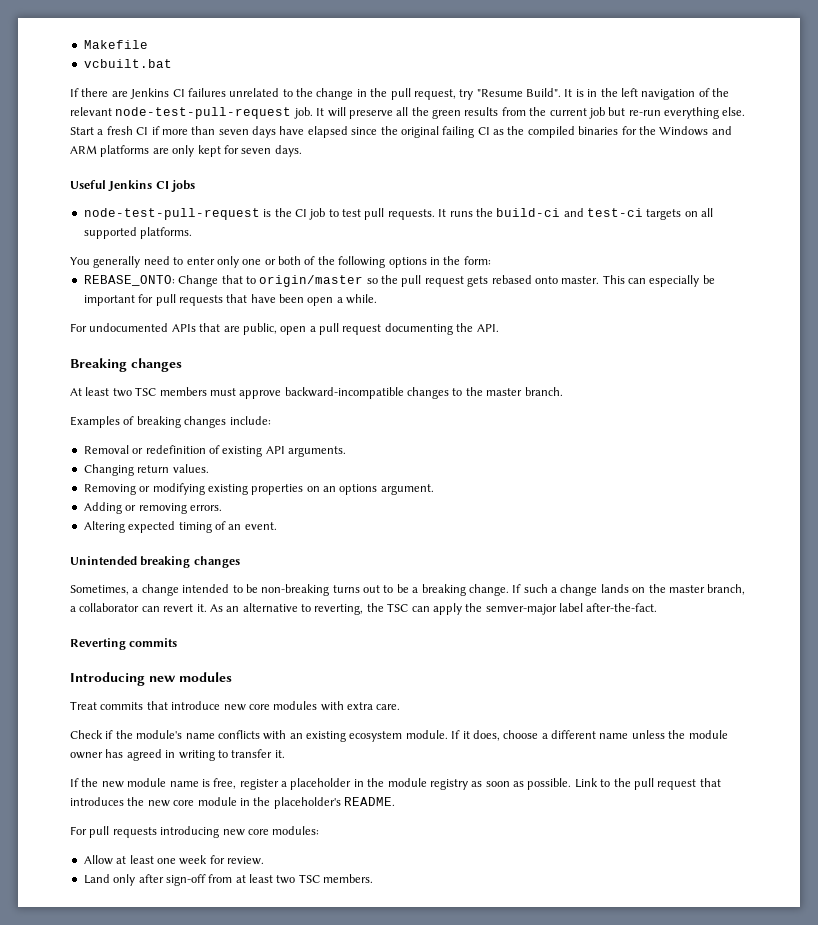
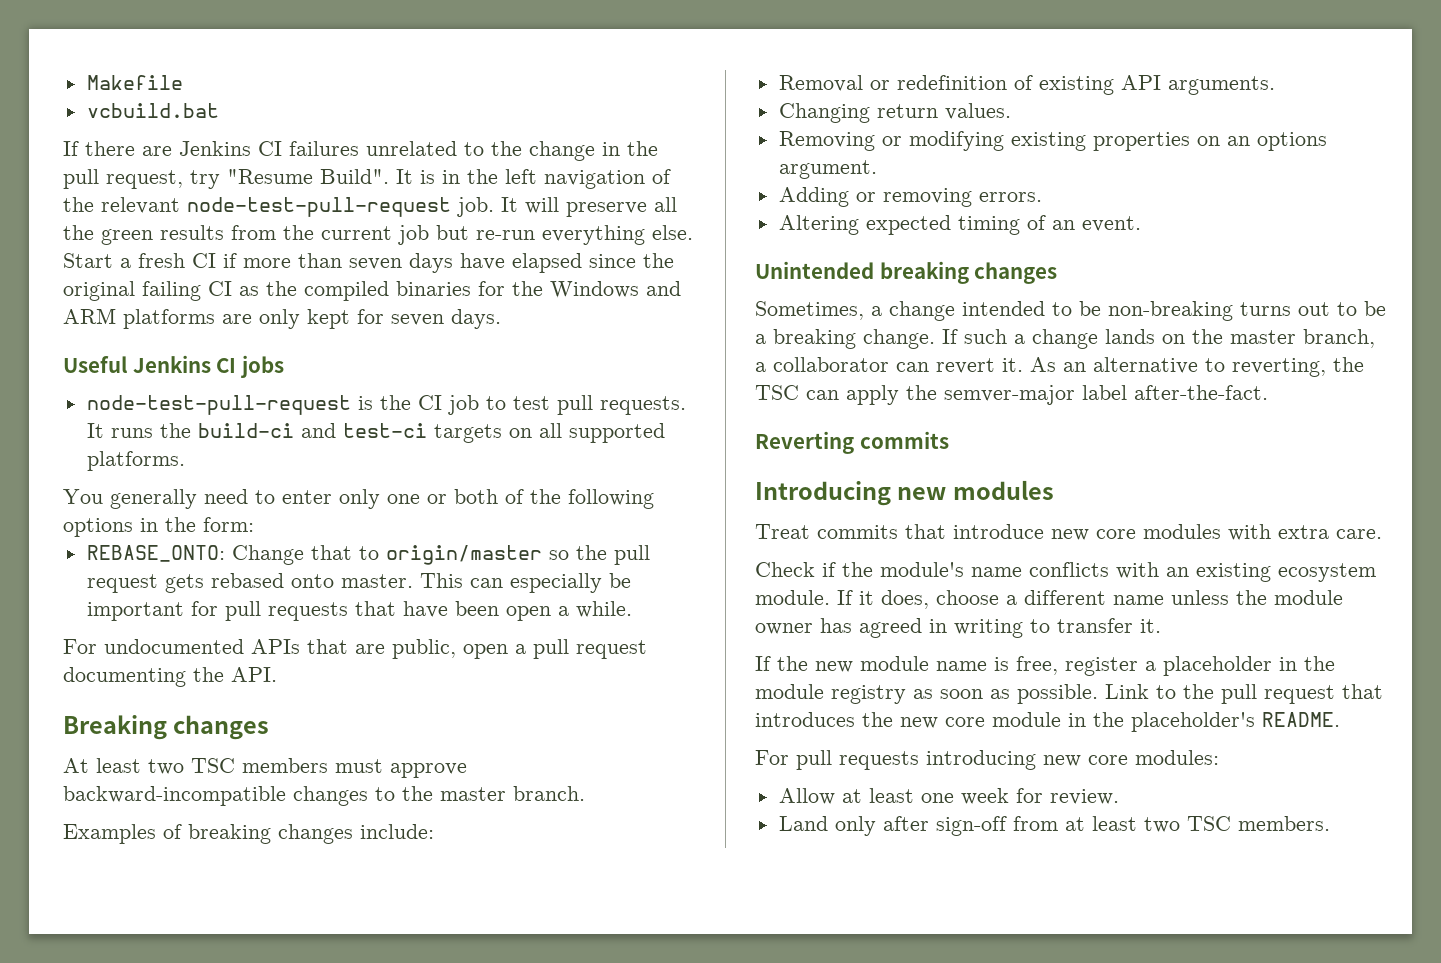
- vcbuilt.bat
+ vcbuild.bat

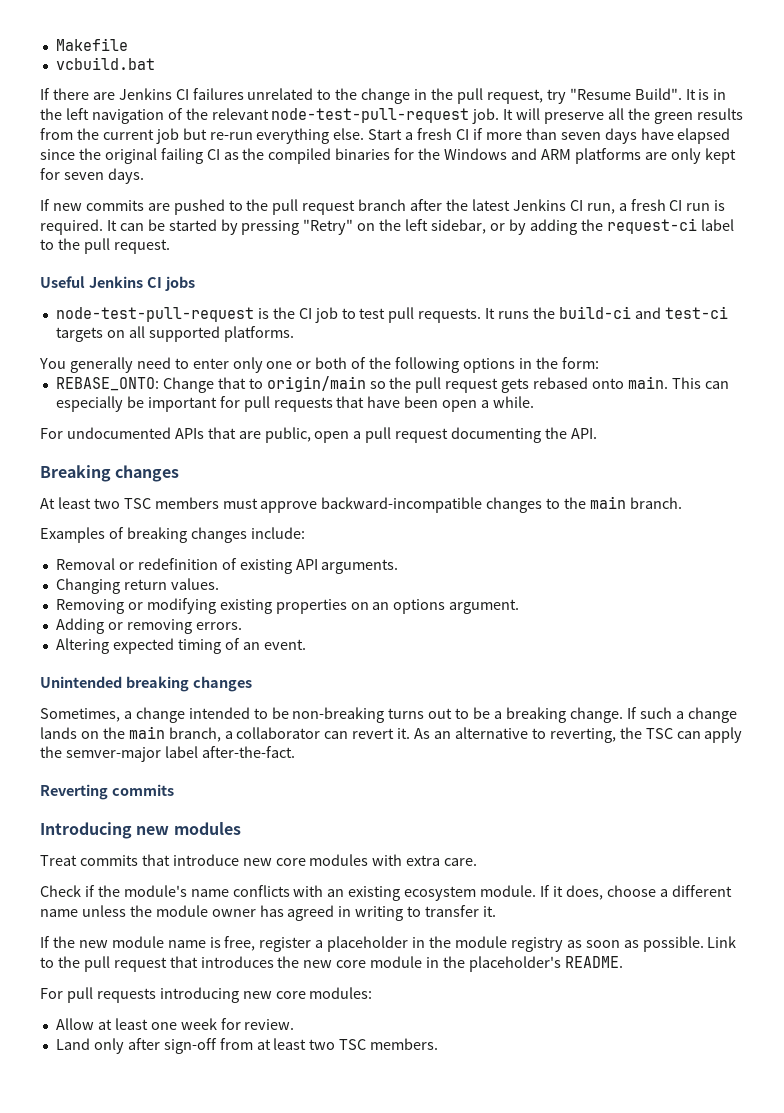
+ If new commits are pushed to the pull request branch after the latest Jenkins CI run, a fresh CI run is required. It can be started by pressing "Retry" on the left sidebar, or by adding the request-ci label to the pull request.
- REBASE_ONTO: Change that to origin/master so the pull request gets rebased onto master.
+ REBASE_ONTO: Change that to origin/main so the pull request gets rebased onto main.
- At least two TSC members must approve backward-incompatible changes to the master branch.
+ At least two TSC members must approve backward-incompatible changes to the main branch.
- If such a change lands on the master branch, a collaborator can revert it.
+ If such a change lands on the main branch, a collaborator can revert it.

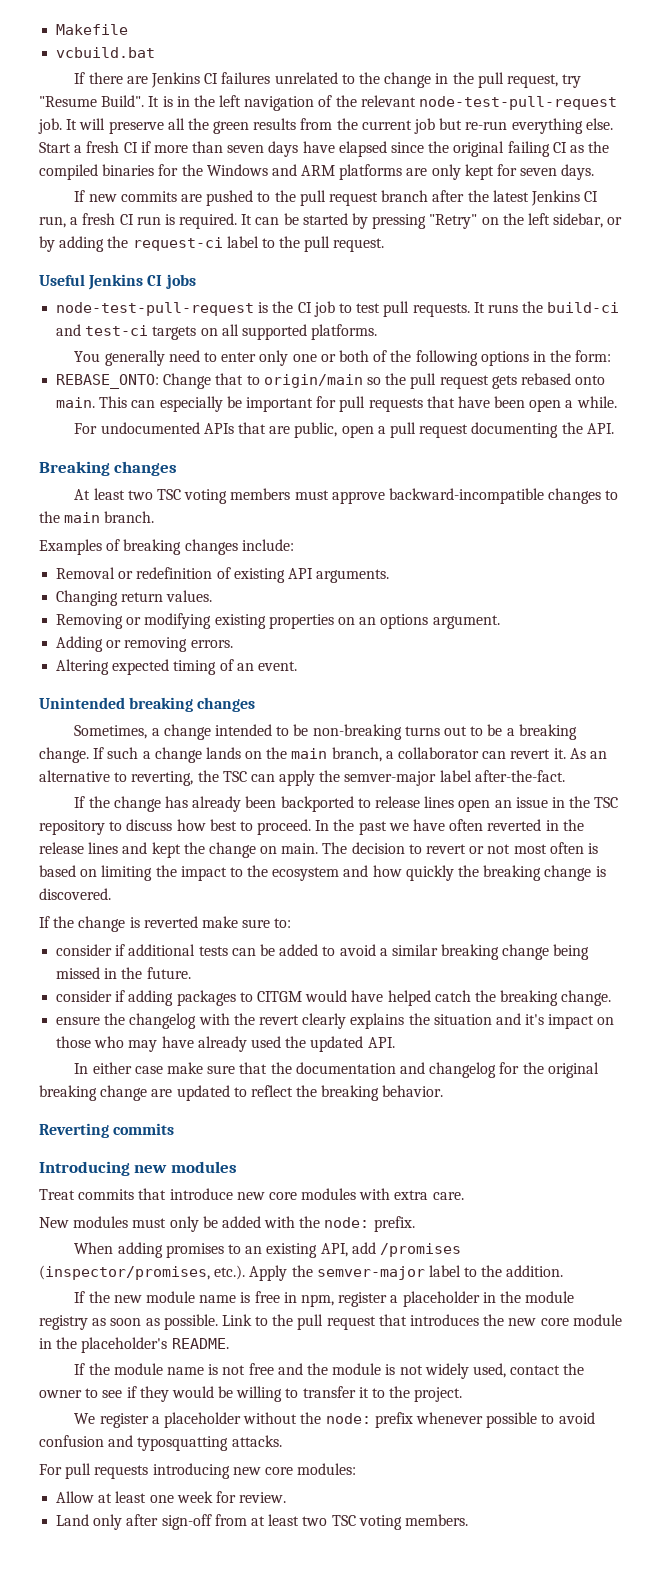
- At least two TSC members must approve backward-incompatible changes to the main branch.
+ At least two TSC voting members must approve backward-incompatible changes to the main branch.
+ If the change has already been backported to release lines open an issue in the TSC repository to discuss how best to proceed. In the past we have often reverted in the release lines and kept the change on main. The decision to revert or not most often is based on limiting the impact to the ecosystem and how quickly the breaking change is discovered.
+ If the change is reverted make sure to:
+ consider if additional tests can be added to avoid a similar breaking change being missed in the future.
+ consider if adding packages to CITGM would have helped catch the breaking change.
+ ensure the changelog with the revert clearly explains the situation and it's impact on those who may have already used the updated API.
+ In either case make sure that the documentation and changelog for the original breaking change are updated to reflect the breaking behavior.
- Check if the module's name conflicts with an existing ecosystem module. If it does, choose a different name unless the module owner has agreed in writing to transfer it.
+ New modules must only be added with the node: prefix.
+ When adding promises to an existing API, add /promises (inspector/promises, etc.). Apply the semver-major label to the addition.
- If the new module name is free, register a placeholder in the module registry as soon as possible.
+ If the new module name is free in npm, register a placeholder in the module registry as soon as possible.
+ If the module name is not free and the module is not widely used, contact the owner to see if they would be willing to transfer it to the project.
+ We register a placeholder without the node: prefix whenever possible to avoid confusion and typosquatting attacks.
- Land only after sign-off from at least two TSC members.
+ Land only after sign-off from at least two TSC voting members.

